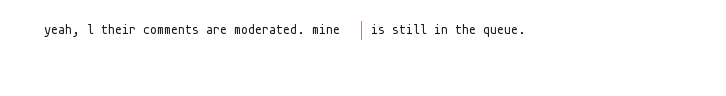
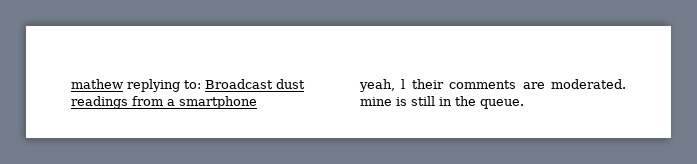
+ mathew replying to: Broadcast dust readings from a smartphone

